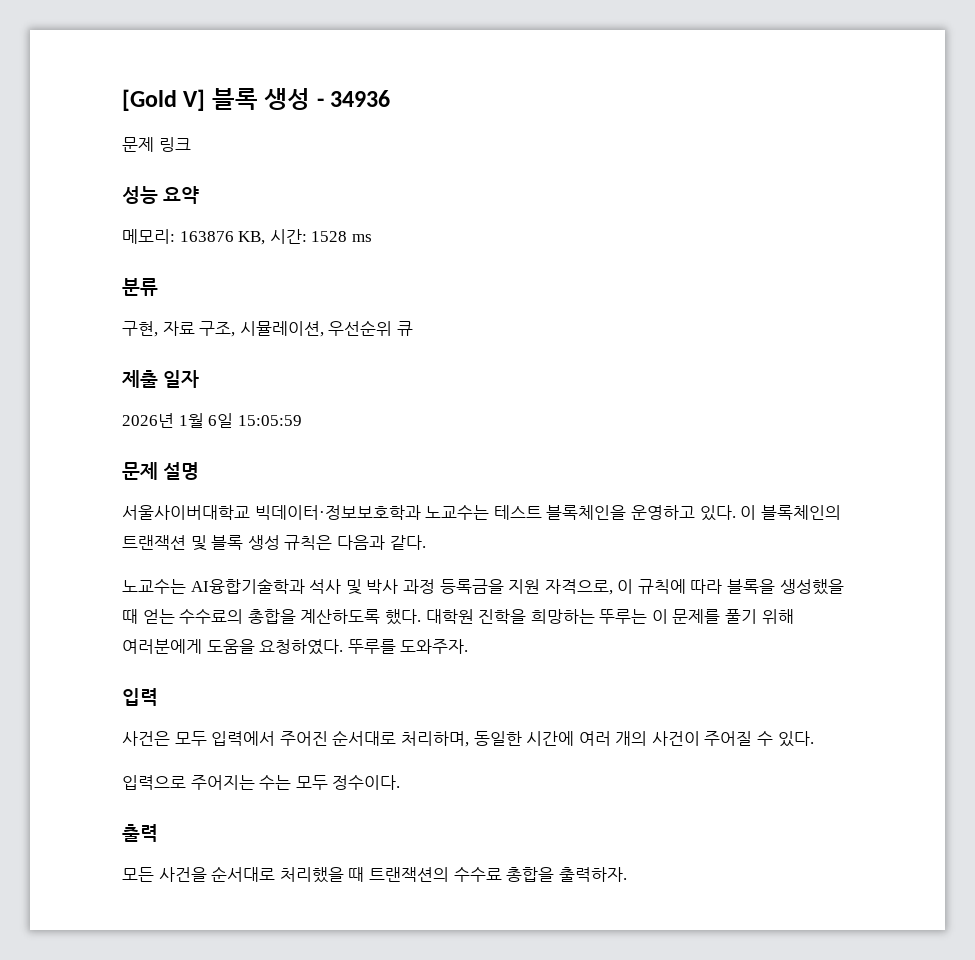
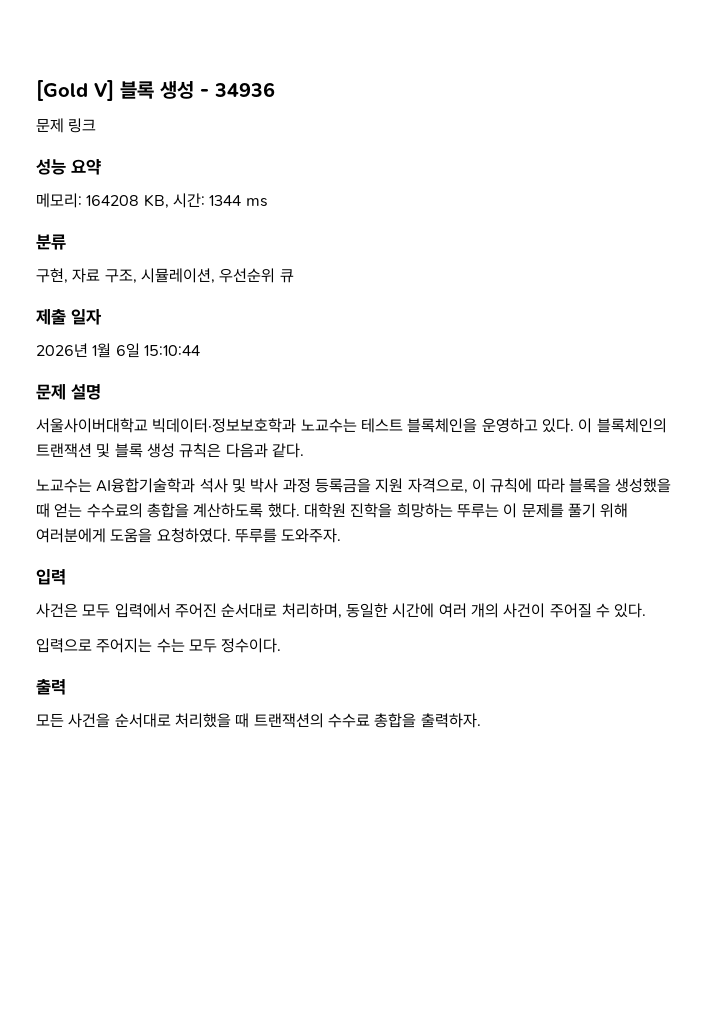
- 메모리: 163876 KB, 시간: 1528 ms
+ 메모리: 164208 KB, 시간: 1344 ms
- 2026년 1월 6일 15:05:59
+ 2026년 1월 6일 15:10:44

